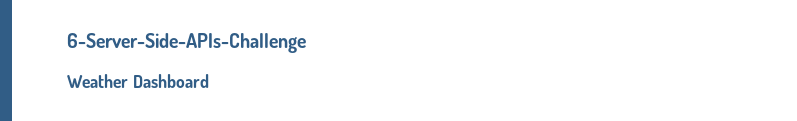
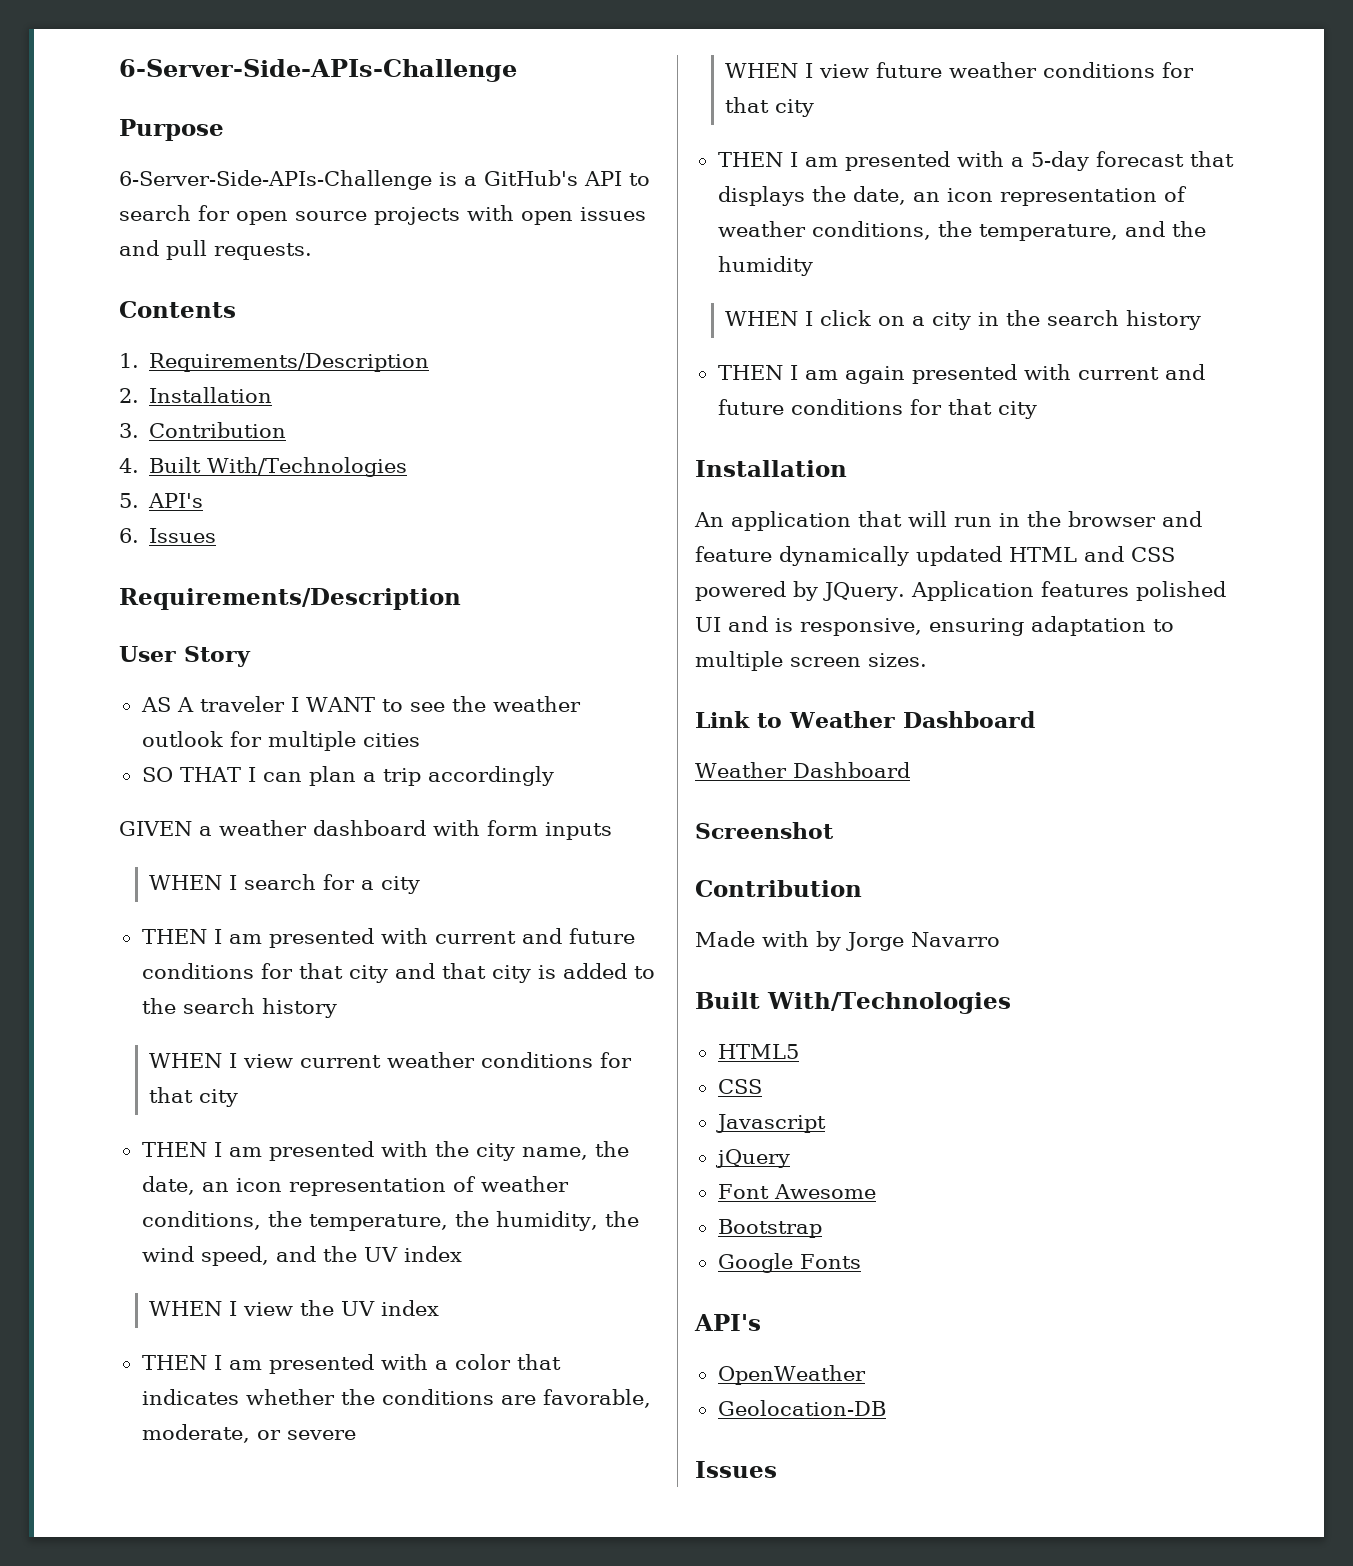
+ Purpose
+ 6-Server-Side-APIs-Challenge is a GitHub's API to search for open source projects with open issues and pull requests.
+ Contents
+ 1. Requirements/Description
+ 2. Installation
+ 3. Contribution
+ 4. Built With/Technologies
+ 5. API's
+ 6. Issues
+ Requirements/Description
+ User Story
+ AS A traveler I WANT to see the weather outlook for multiple cities
+ SO THAT I can plan a trip accordingly
+ GIVEN a weather dashboard with form inputs
+ WHEN I search for a city
+ THEN I am presented with current and future conditions for that city and that city is added to the search history
+ WHEN I view current weather conditions for that city
+ THEN I am presented with the city name, the date, an icon representation of weather conditions, the temperature, the humidity, the wind speed, and the UV index
+ WHEN I view the UV index
+ THEN I am presented with a color that indicates whether the conditions are favorable, moderate, or severe
+ WHEN I view future weather conditions for that city
+ THEN I am presented with a 5-day forecast that displays the date, an icon representation of weather conditions, the temperature, and the humidity
+ WHEN I click on a city in the search history
+ THEN I am again presented with current and future conditions for that city
+ Installation
+ An application that will run in the browser and feature dynamically updated HTML and CSS powered by JQuery. Application features polished UI and is responsive, ensuring adaptation to multiple screen sizes.
+ Link to Weather Dashboard
  Weather Dashboard
+ Screenshot
+ Contribution
+ Made with by Jorge Navarro
+ Built With/Technologies
+ HTML5
+ CSS
+ Javascript
+ jQuery
+ Font Awesome
+ Bootstrap
+ Google Fonts
+ API's
+ OpenWeather
+ Geolocation-DB
+ Issues

